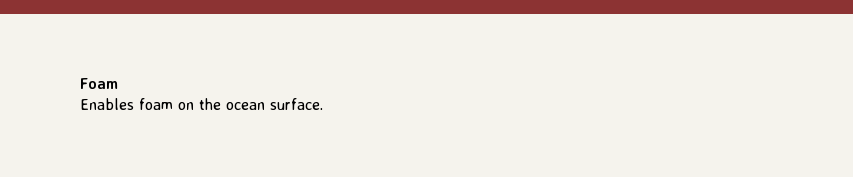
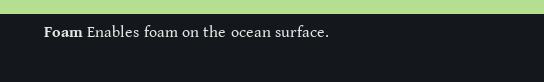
- Foam
- Enables foam on the ocean surface.
+ Foam Enables foam on the ocean surface.

